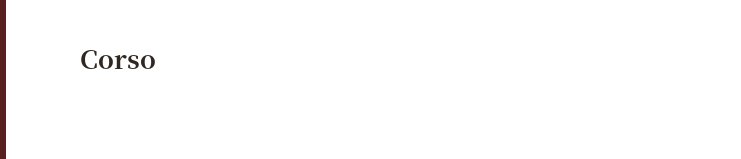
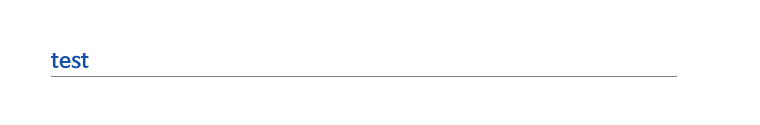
- Corso
+ test

